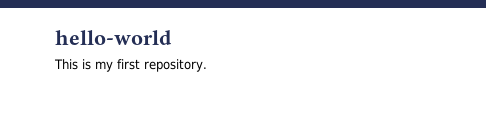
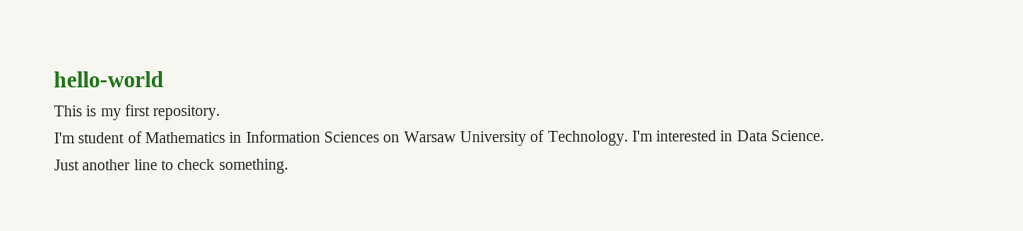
+ I'm student of Mathematics in Information Sciences on Warsaw University of Technology. I'm interested in Data Science.
+ Just another line to check something.

